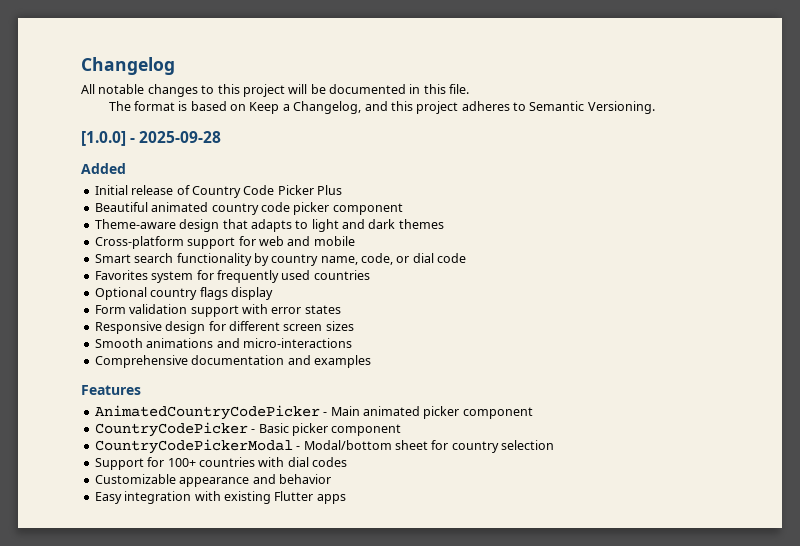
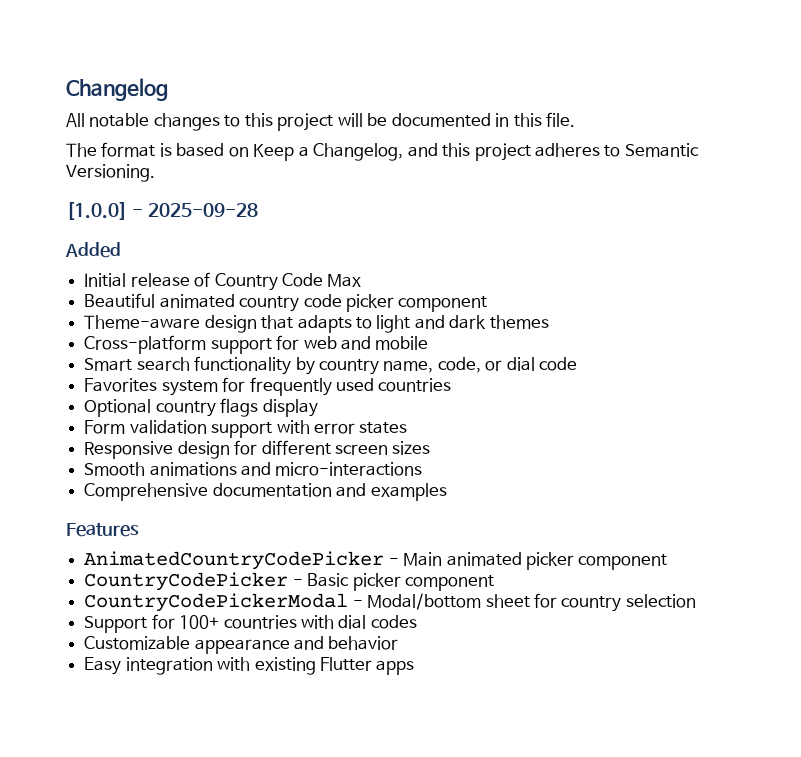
- Initial release of Country Code Picker Plus
+ Initial release of Country Code Max

